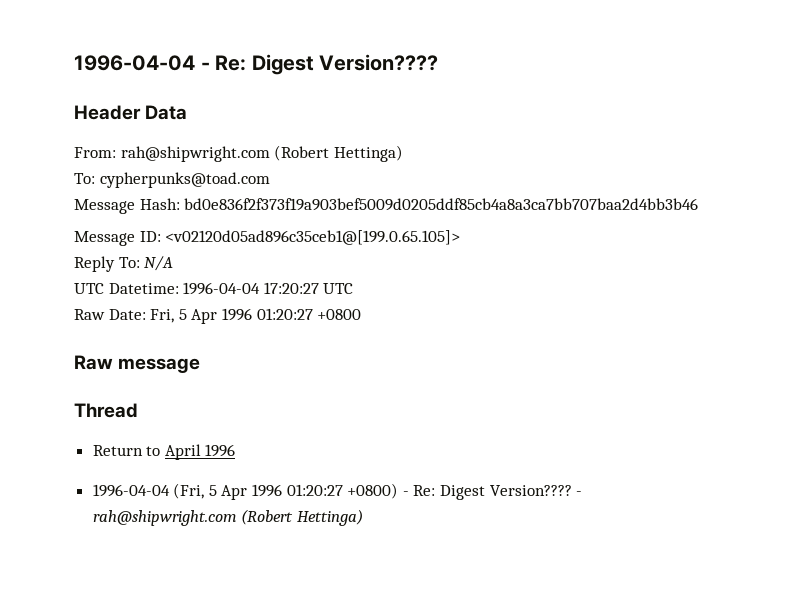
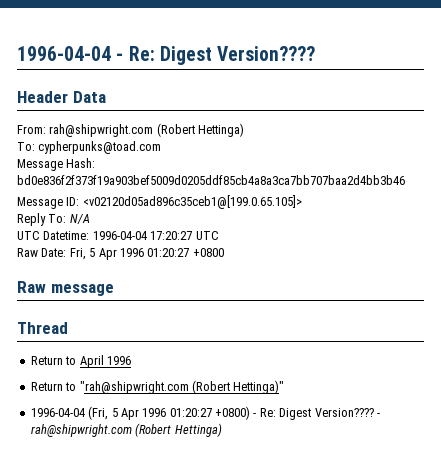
+ Return to "rah@shipwright.com (Robert Hettinga)"

